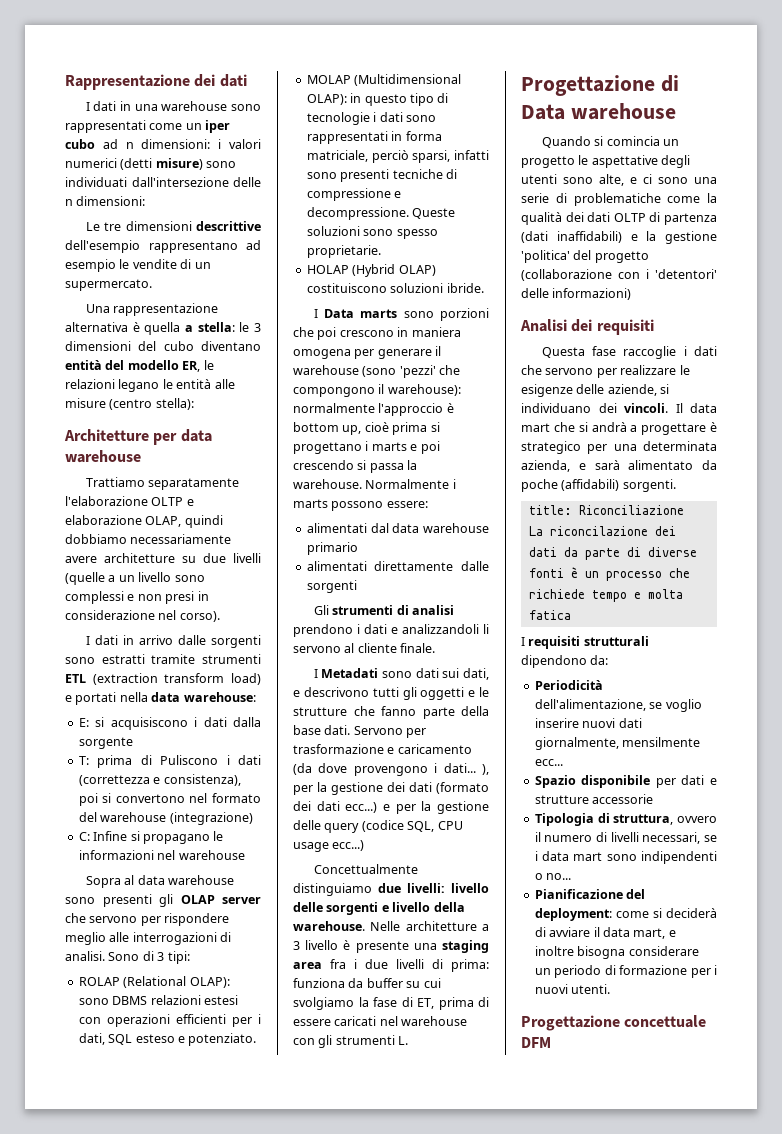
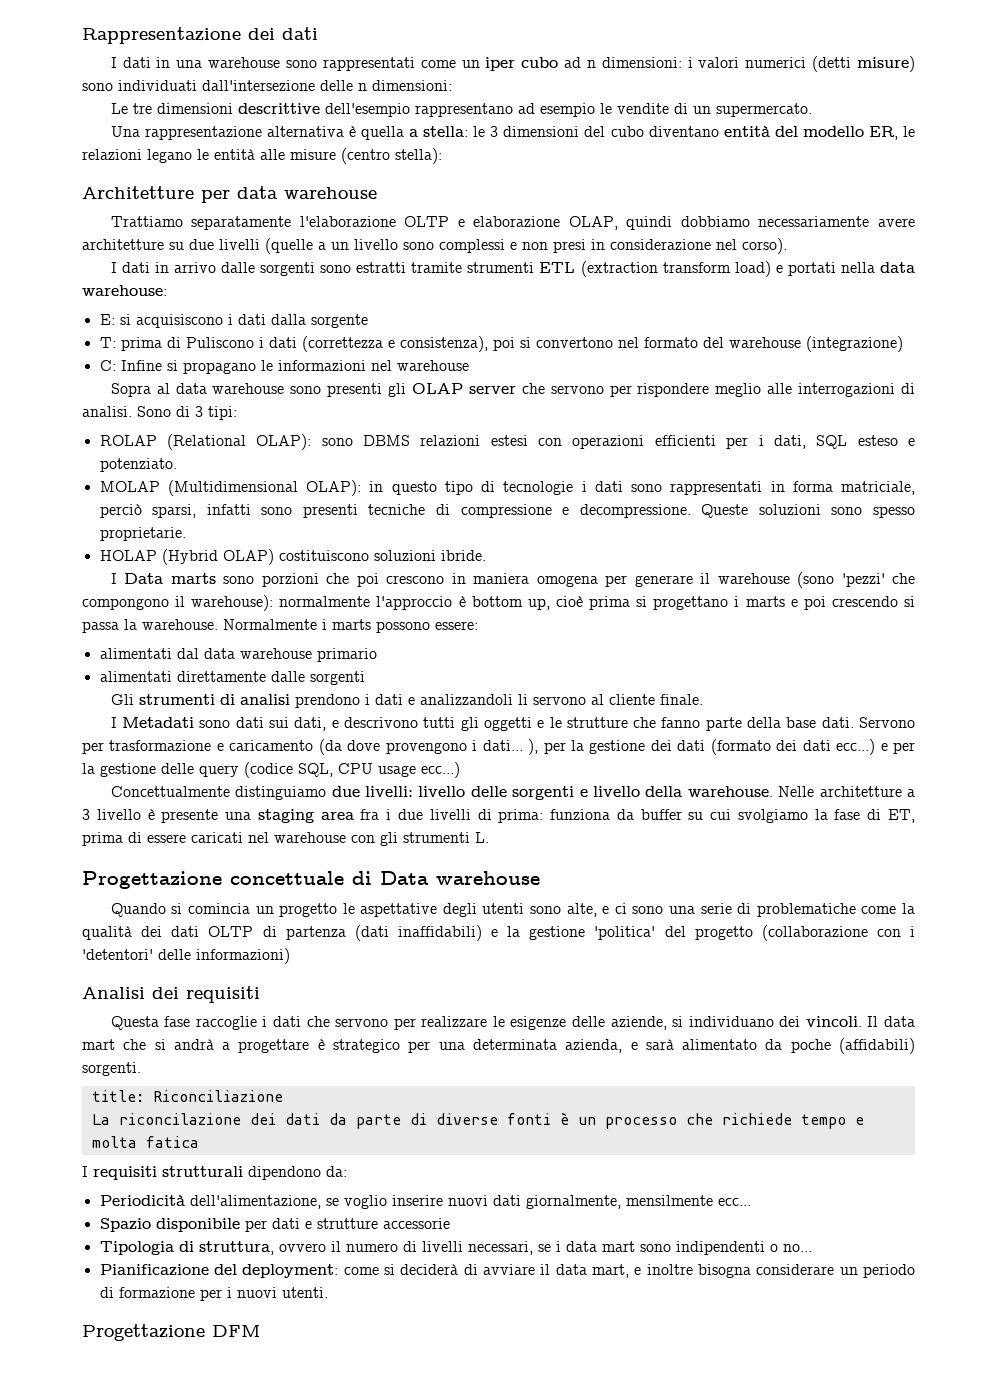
- Progettazione di Data warehouse
+ Progettazione concettuale di Data warehouse
- Progettazione concettuale DFM
+ Progettazione DFM

